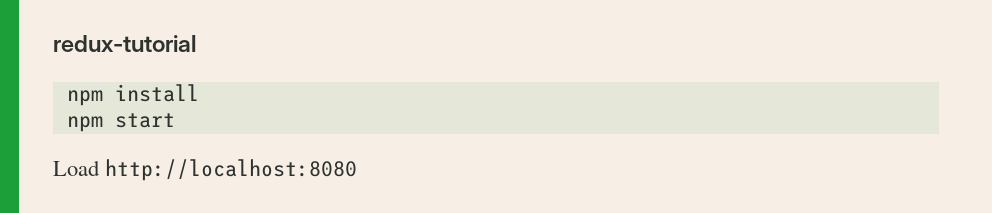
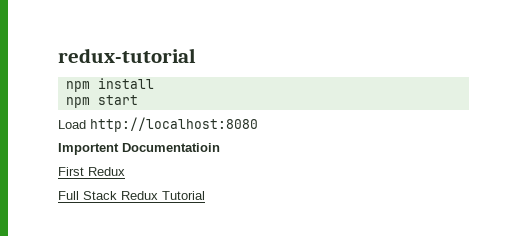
+ Importent Documentatioin
+ First Redux
+ Full Stack Redux Tutorial

